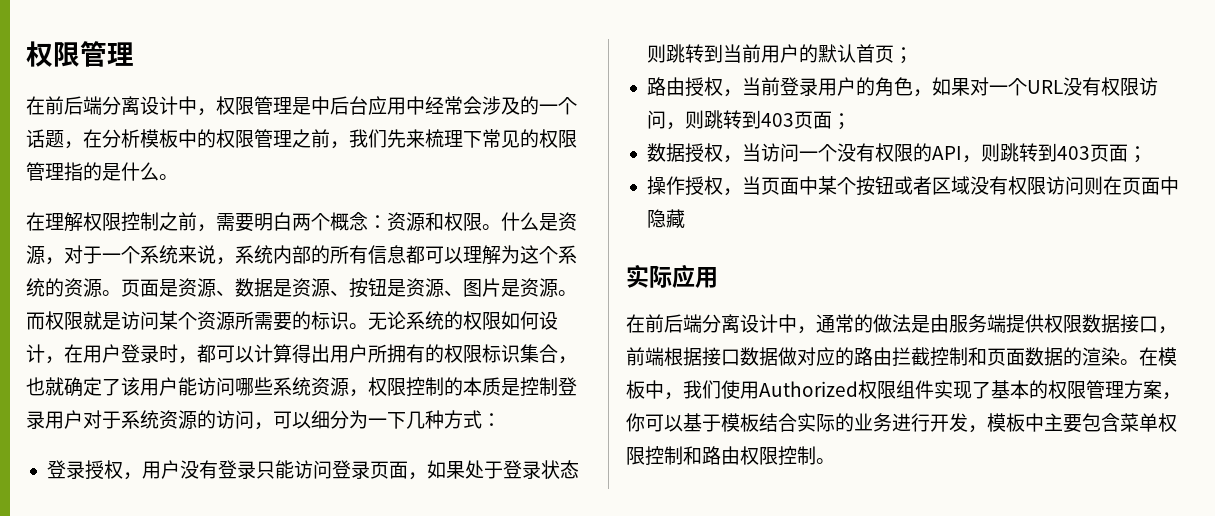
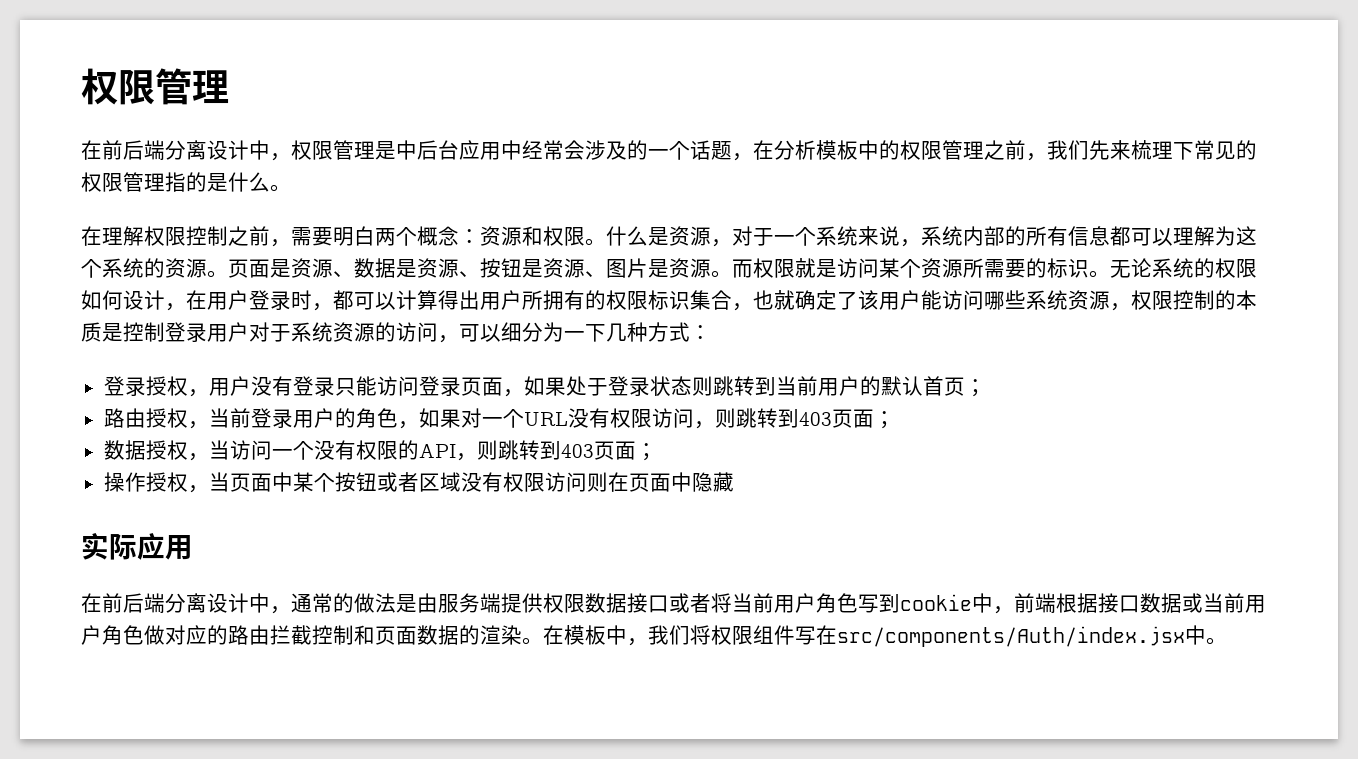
- 在前后端分离设计中，通常的做法是由服务端提供权限数据接口，前端根据接口数据做对应的路由拦截控制和页面数据的渲染。
+ 在前后端分离设计中，通常的做法是由服务端提供权限数据接口或者将当前用户角色写到cookie中，前端根据接口数据或当前用户角色做对应的路由拦截控制和页面数据的渲染。
- 在模板中，我们使用Authorized权限组件实现了基本的权限管理方案，你可以基于模板结合实际的业务进行开发，模板中主要包含菜单权限控制和路由权限控制。
+ 在模板中，我们将权限组件写在src/components/Auth/index.jsx中。

